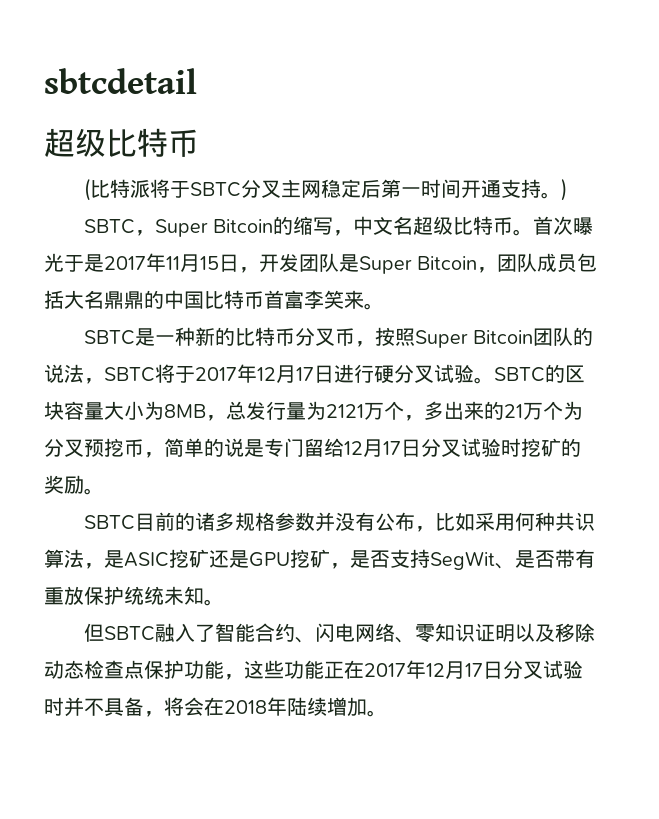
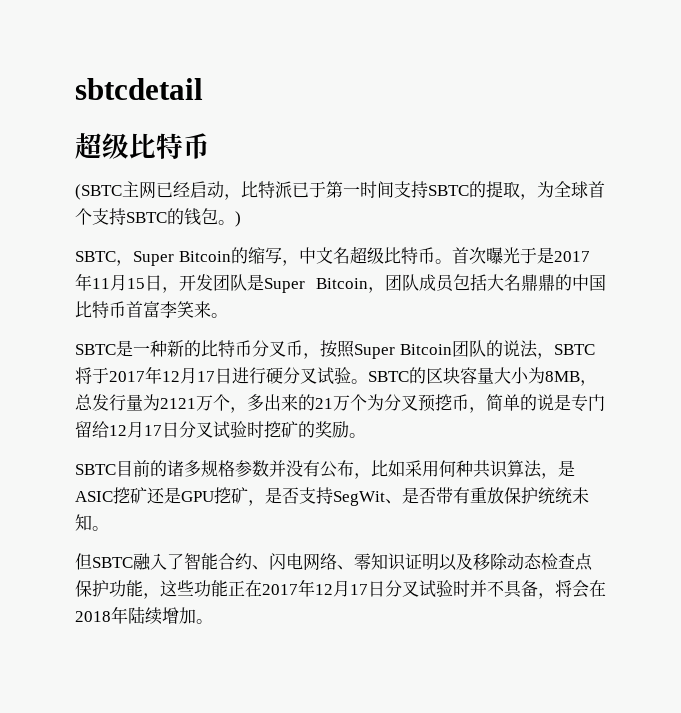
- (比特派将于SBTC分叉主网稳定后第一时间开通支持。)
+ (SBTC主网已经启动，比特派已于第一时间支持SBTC的提取，为全球首个支持SBTC的钱包。)

